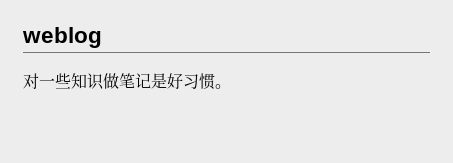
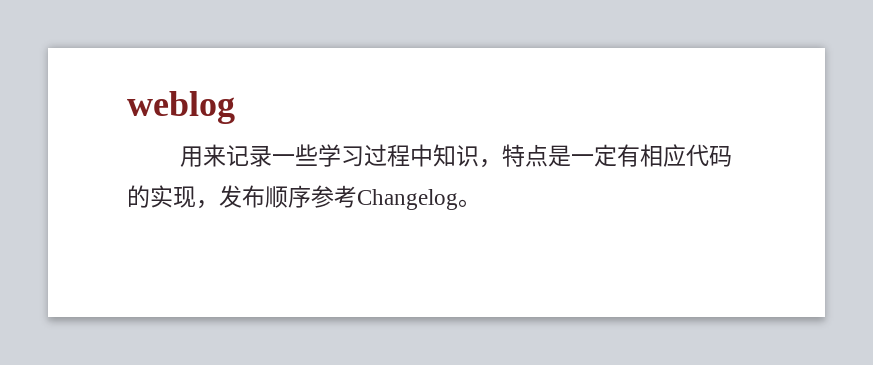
- 对一些知识做笔记是好习惯。
+ 用来记录一些学习过程中知识，特点是一定有相应代码的实现，发布顺序参考Changelog。

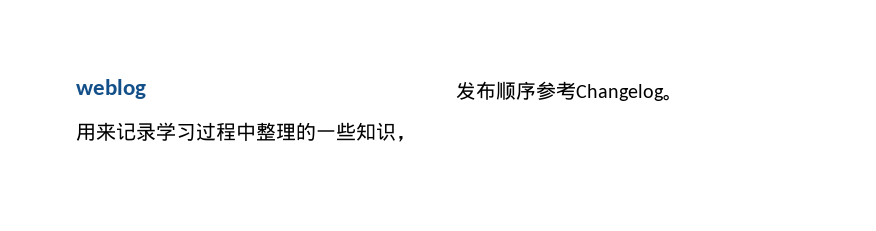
- 用来记录一些学习过程中知识，特点是一定有相应代码的实现，发布顺序参考Changelog。
+ 用来记录学习过程中整理的一些知识，发布顺序参考Changelog。

